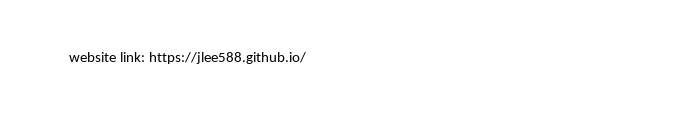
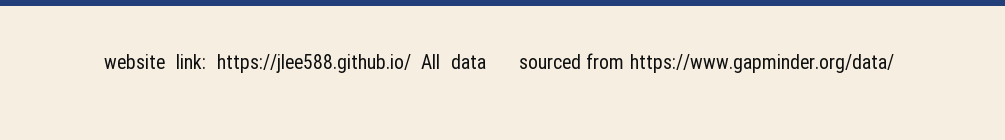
- website link: https://jlee588.github.io/
+ website link: https://jlee588.github.io/ All data sourced from https://www.gapminder.org/data/

